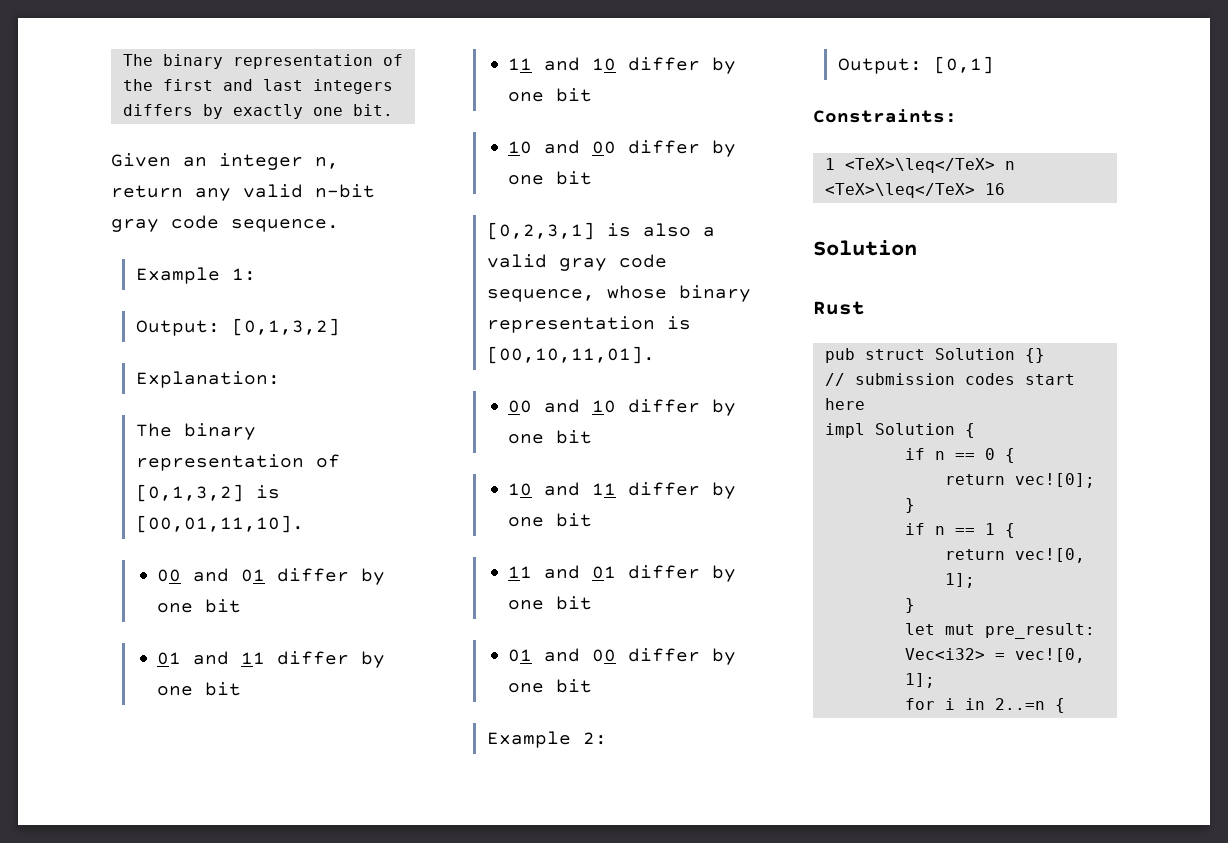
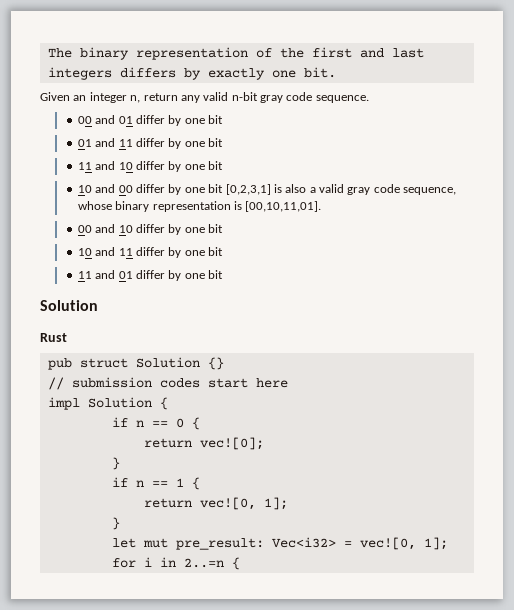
- Example 1:
- Output: [0,1,3,2]
- Explanation:
- The binary representation of [0,1,3,2] is [00,01,11,10].
- 10 and 00 differ by one bit
- [0,2,3,1] is also a valid gray code sequence, whose binary representation is [00,10,11,01].
+ 10 and 00 differ by one bit [0,2,3,1] is also a valid gray code sequence, whose binary representation is [00,10,11,01].
- 01 and 00 differ by one bit
- Example 2:
- Output: [0,1]
- Constraints:
- 1 <TeX>\leq</TeX> n <TeX>\leq</TeX> 16

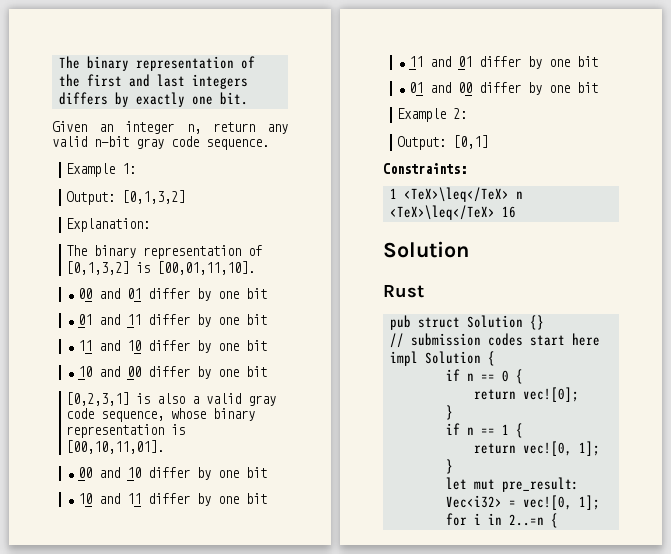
+ Example 1:
+ Output: [0,1,3,2]
+ Explanation:
+ The binary representation of [0,1,3,2] is [00,01,11,10].
- 10 and 00 differ by one bit [0,2,3,1] is also a valid gray code sequence, whose binary representation is [00,10,11,01].
+ 10 and 00 differ by one bit
+ [0,2,3,1] is also a valid gray code sequence, whose binary representation is [00,10,11,01].
+ 01 and 00 differ by one bit
+ Example 2:
+ Output: [0,1]
+ Constraints:
+ 1 <TeX>\leq</TeX> n <TeX>\leq</TeX> 16

